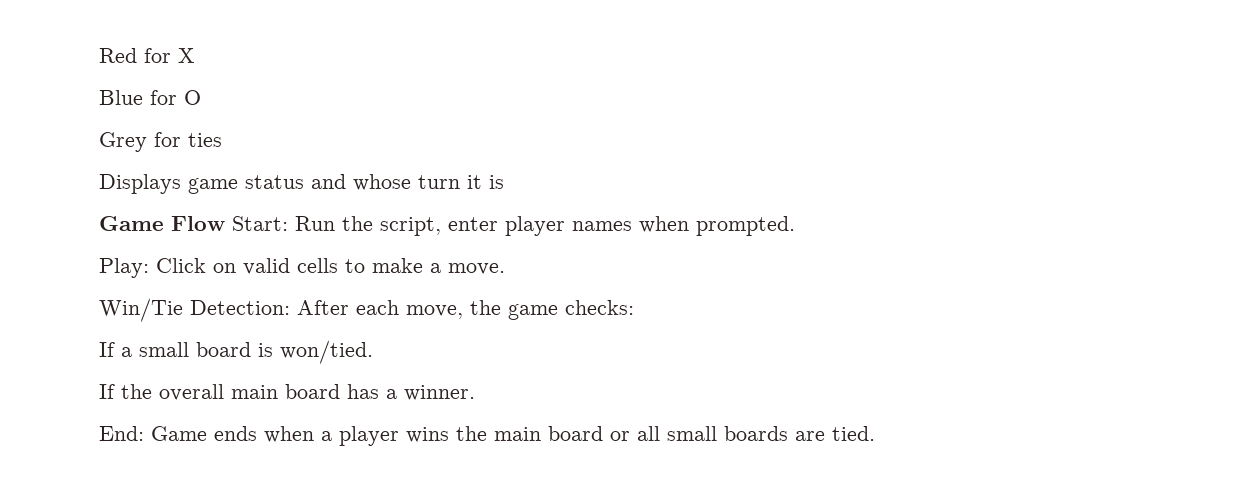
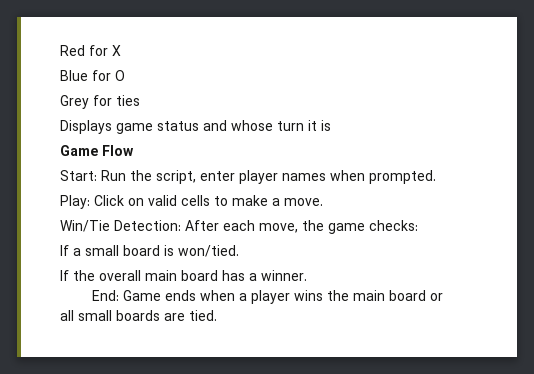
- Game Flow Start: Run the script, enter player names when prompted.
+ Game Flow
+ Start: Run the script, enter player names when prompted.

